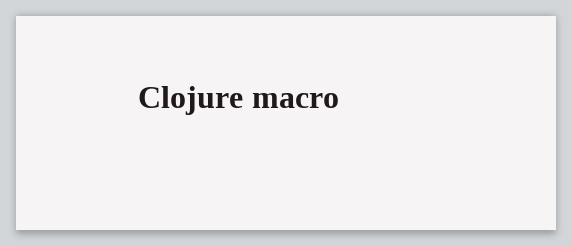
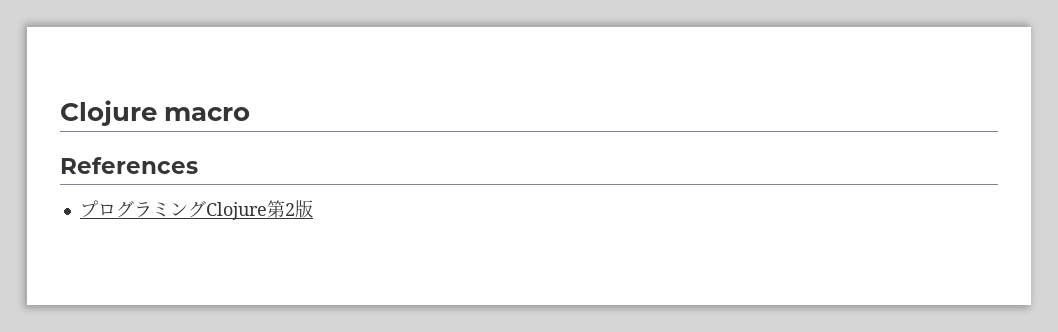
+ References
+ プログラミングClojure第2版

